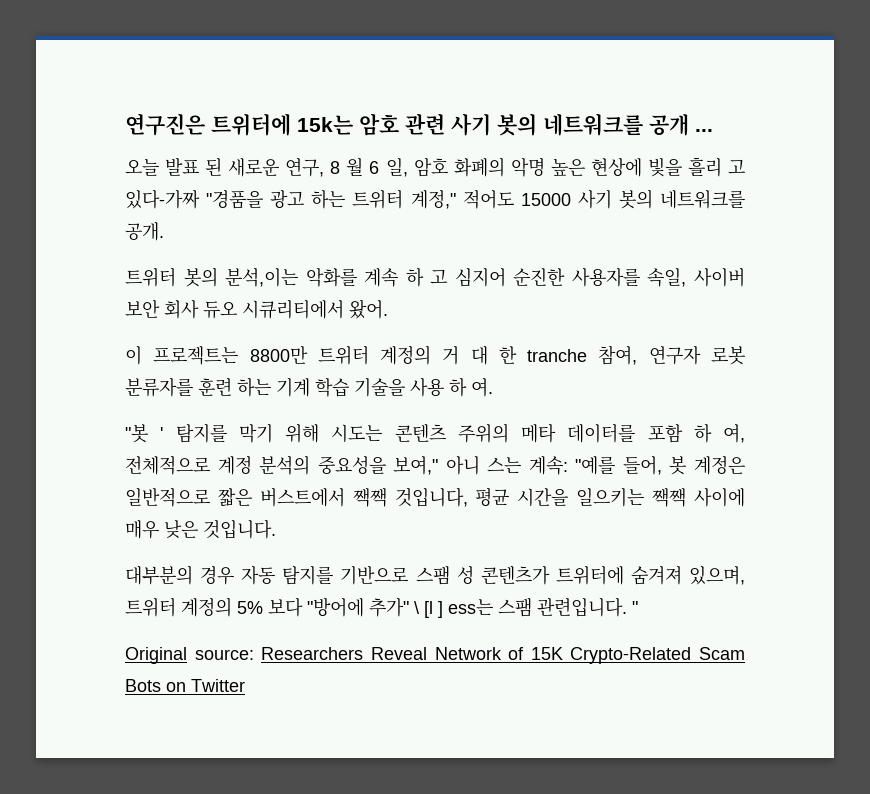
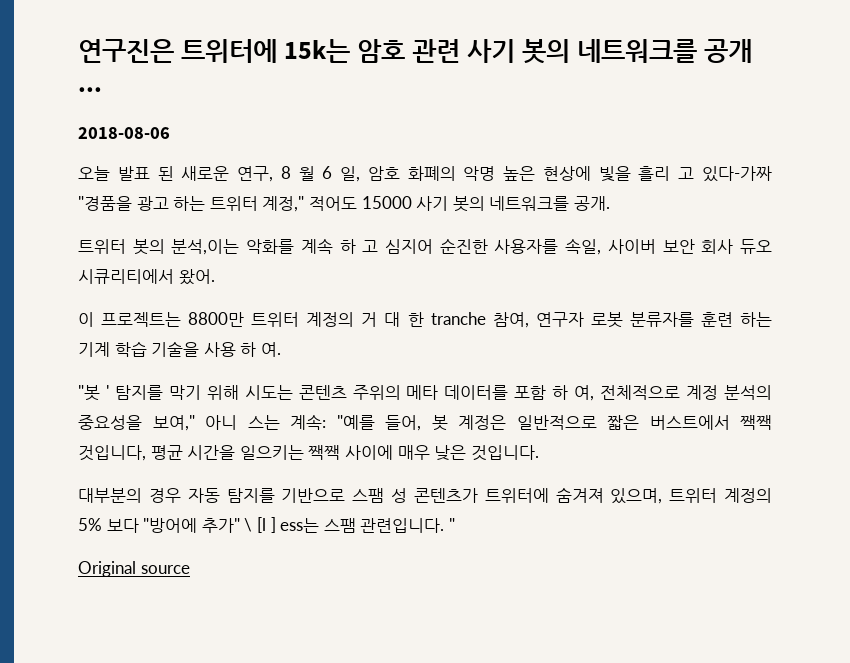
+ 2018-08-06
- Original source: Researchers Reveal Network of 15K Crypto-Related Scam Bots on Twitter
+ Original source

